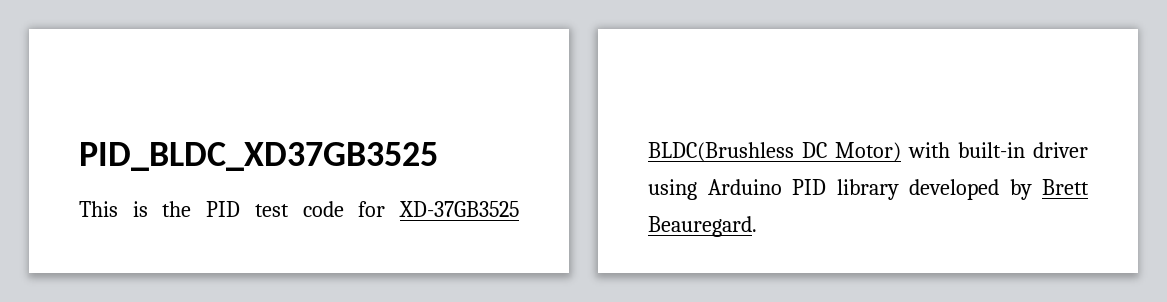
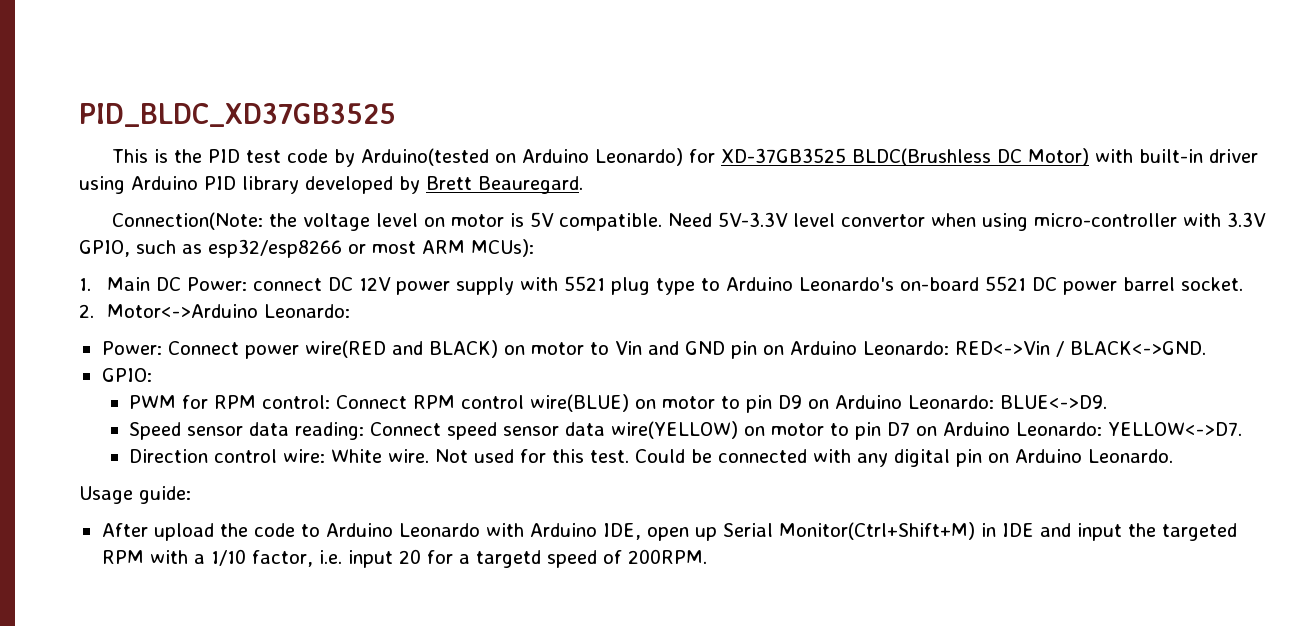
- This is the PID test code for XD-37GB3525 BLDC(Brushless DC Motor) with built-in driver using Arduino PID library developed by Brett Beauregard.
+ This is the PID test code by Arduino(tested on Arduino Leonardo) for XD-37GB3525 BLDC(Brushless DC Motor) with built-in driver using Arduino PID library developed by Brett Beauregard.
+ Connection(Note: the voltage level on motor is 5V compatible. Need 5V-3.3V level convertor when using micro-controller with 3.3V GPIO, such as esp32/esp8266 or most ARM MCUs):
+ 1. Main DC Power: connect DC 12V power supply with 5521 plug type to Arduino Leonardo's on-board 5521 DC power barrel socket.
+ 2. Motor<->Arduino Leonardo:
+ Power: Connect power wire(RED and BLACK) on motor to Vin and GND pin on Arduino Leonardo: RED<->Vin / BLACK<->GND.
+ GPIO:
+ PWM for RPM control: Connect RPM control wire(BLUE) on motor to pin D9 on Arduino Leonardo: BLUE<->D9.
+ Speed sensor data reading: Connect speed sensor data wire(YELLOW) on motor to pin D7 on Arduino Leonardo: YELLOW<->D7.
+ Direction control wire: White wire. Not used for this test. Could be connected with any digital pin on Arduino Leonardo.
+ Usage guide:
+ After upload the code to Arduino Leonardo with Arduino IDE, open up Serial Monitor(Ctrl+Shift+M) in IDE and input the targeted RPM with a 1/10 factor, i.e. input 20 for a targetd speed of 200RPM.

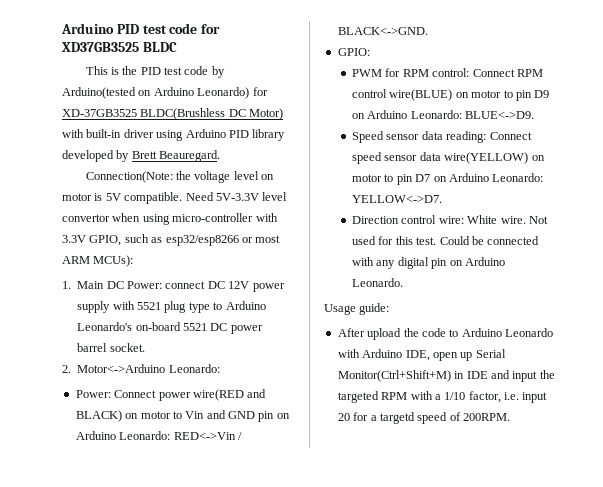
- PID_BLDC_XD37GB3525
+ Arduino PID test code for XD37GB3525 BLDC

